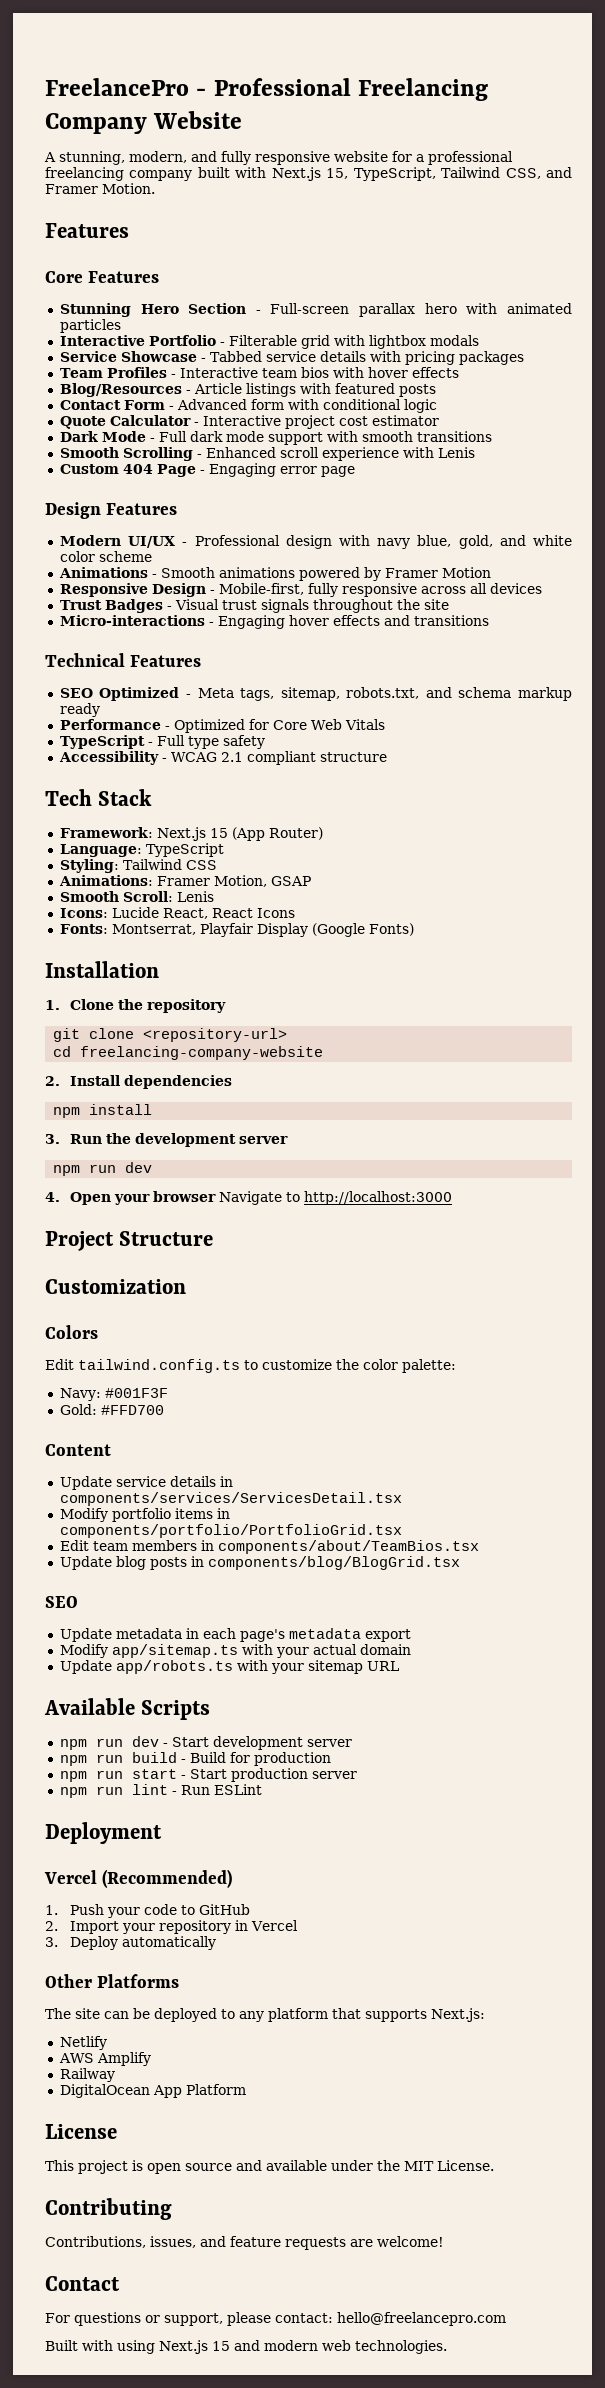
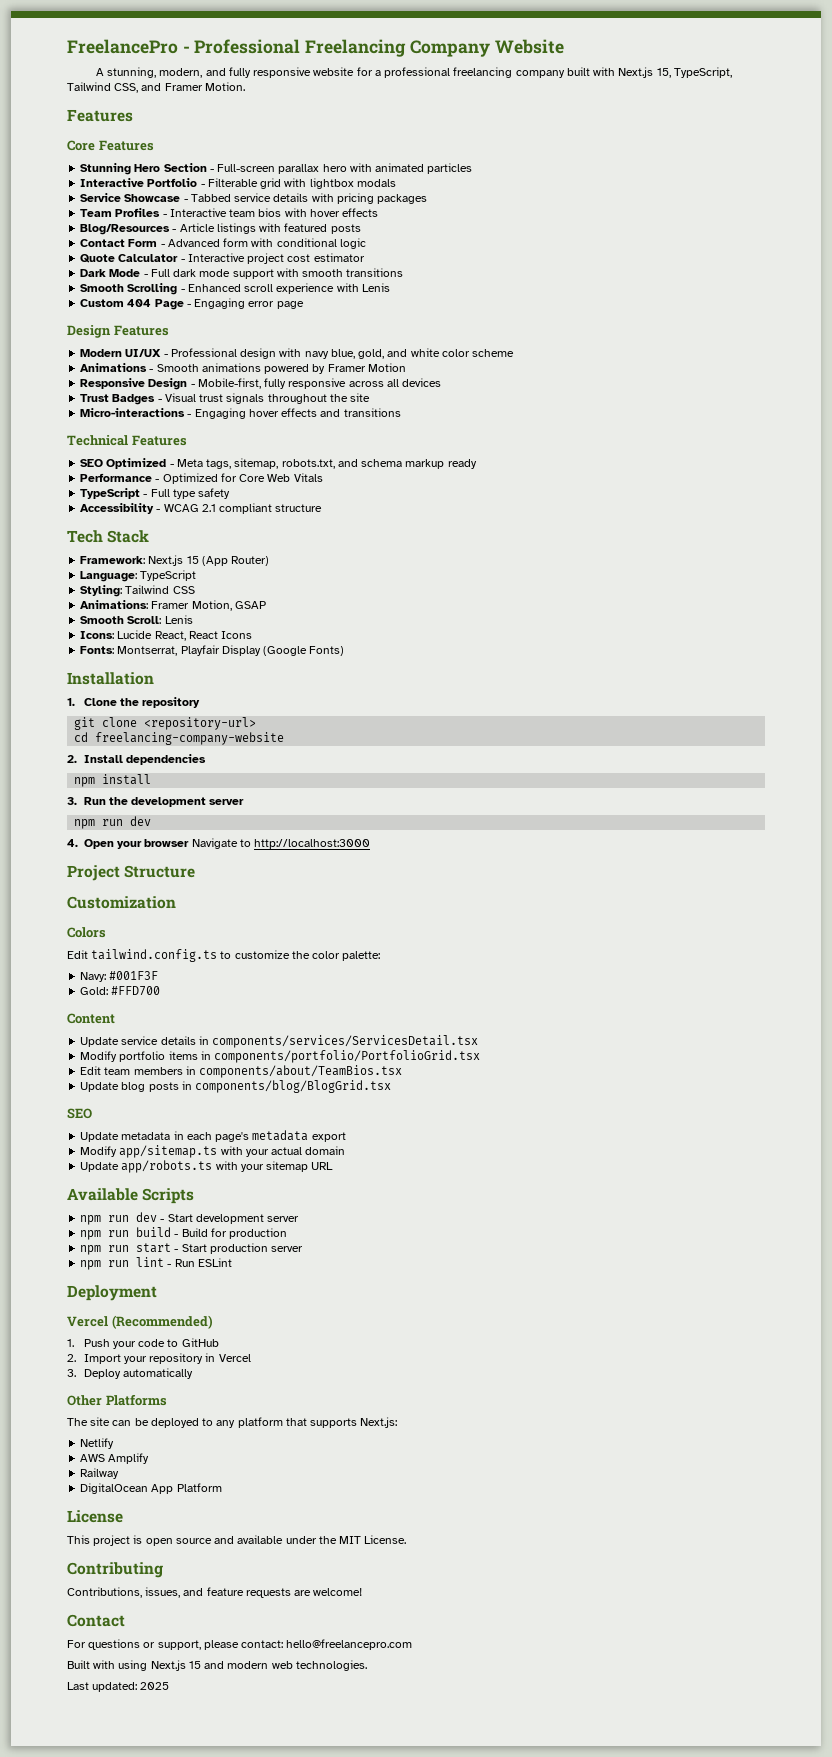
+ Last updated: 2025

